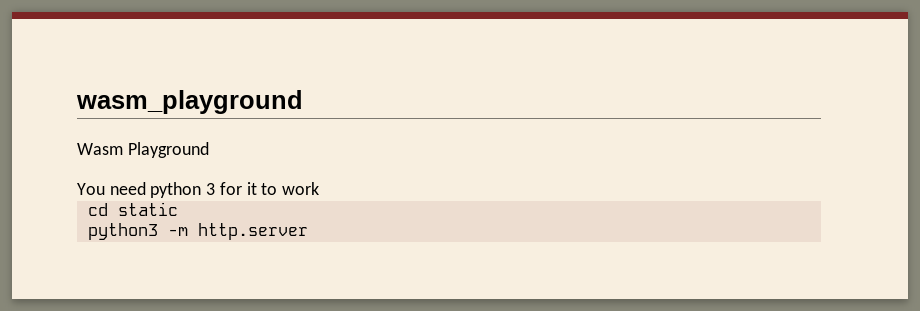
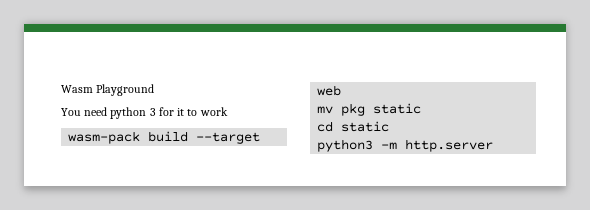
- wasm_playground
+ wasm-pack build --target web
+ mv pkg static

